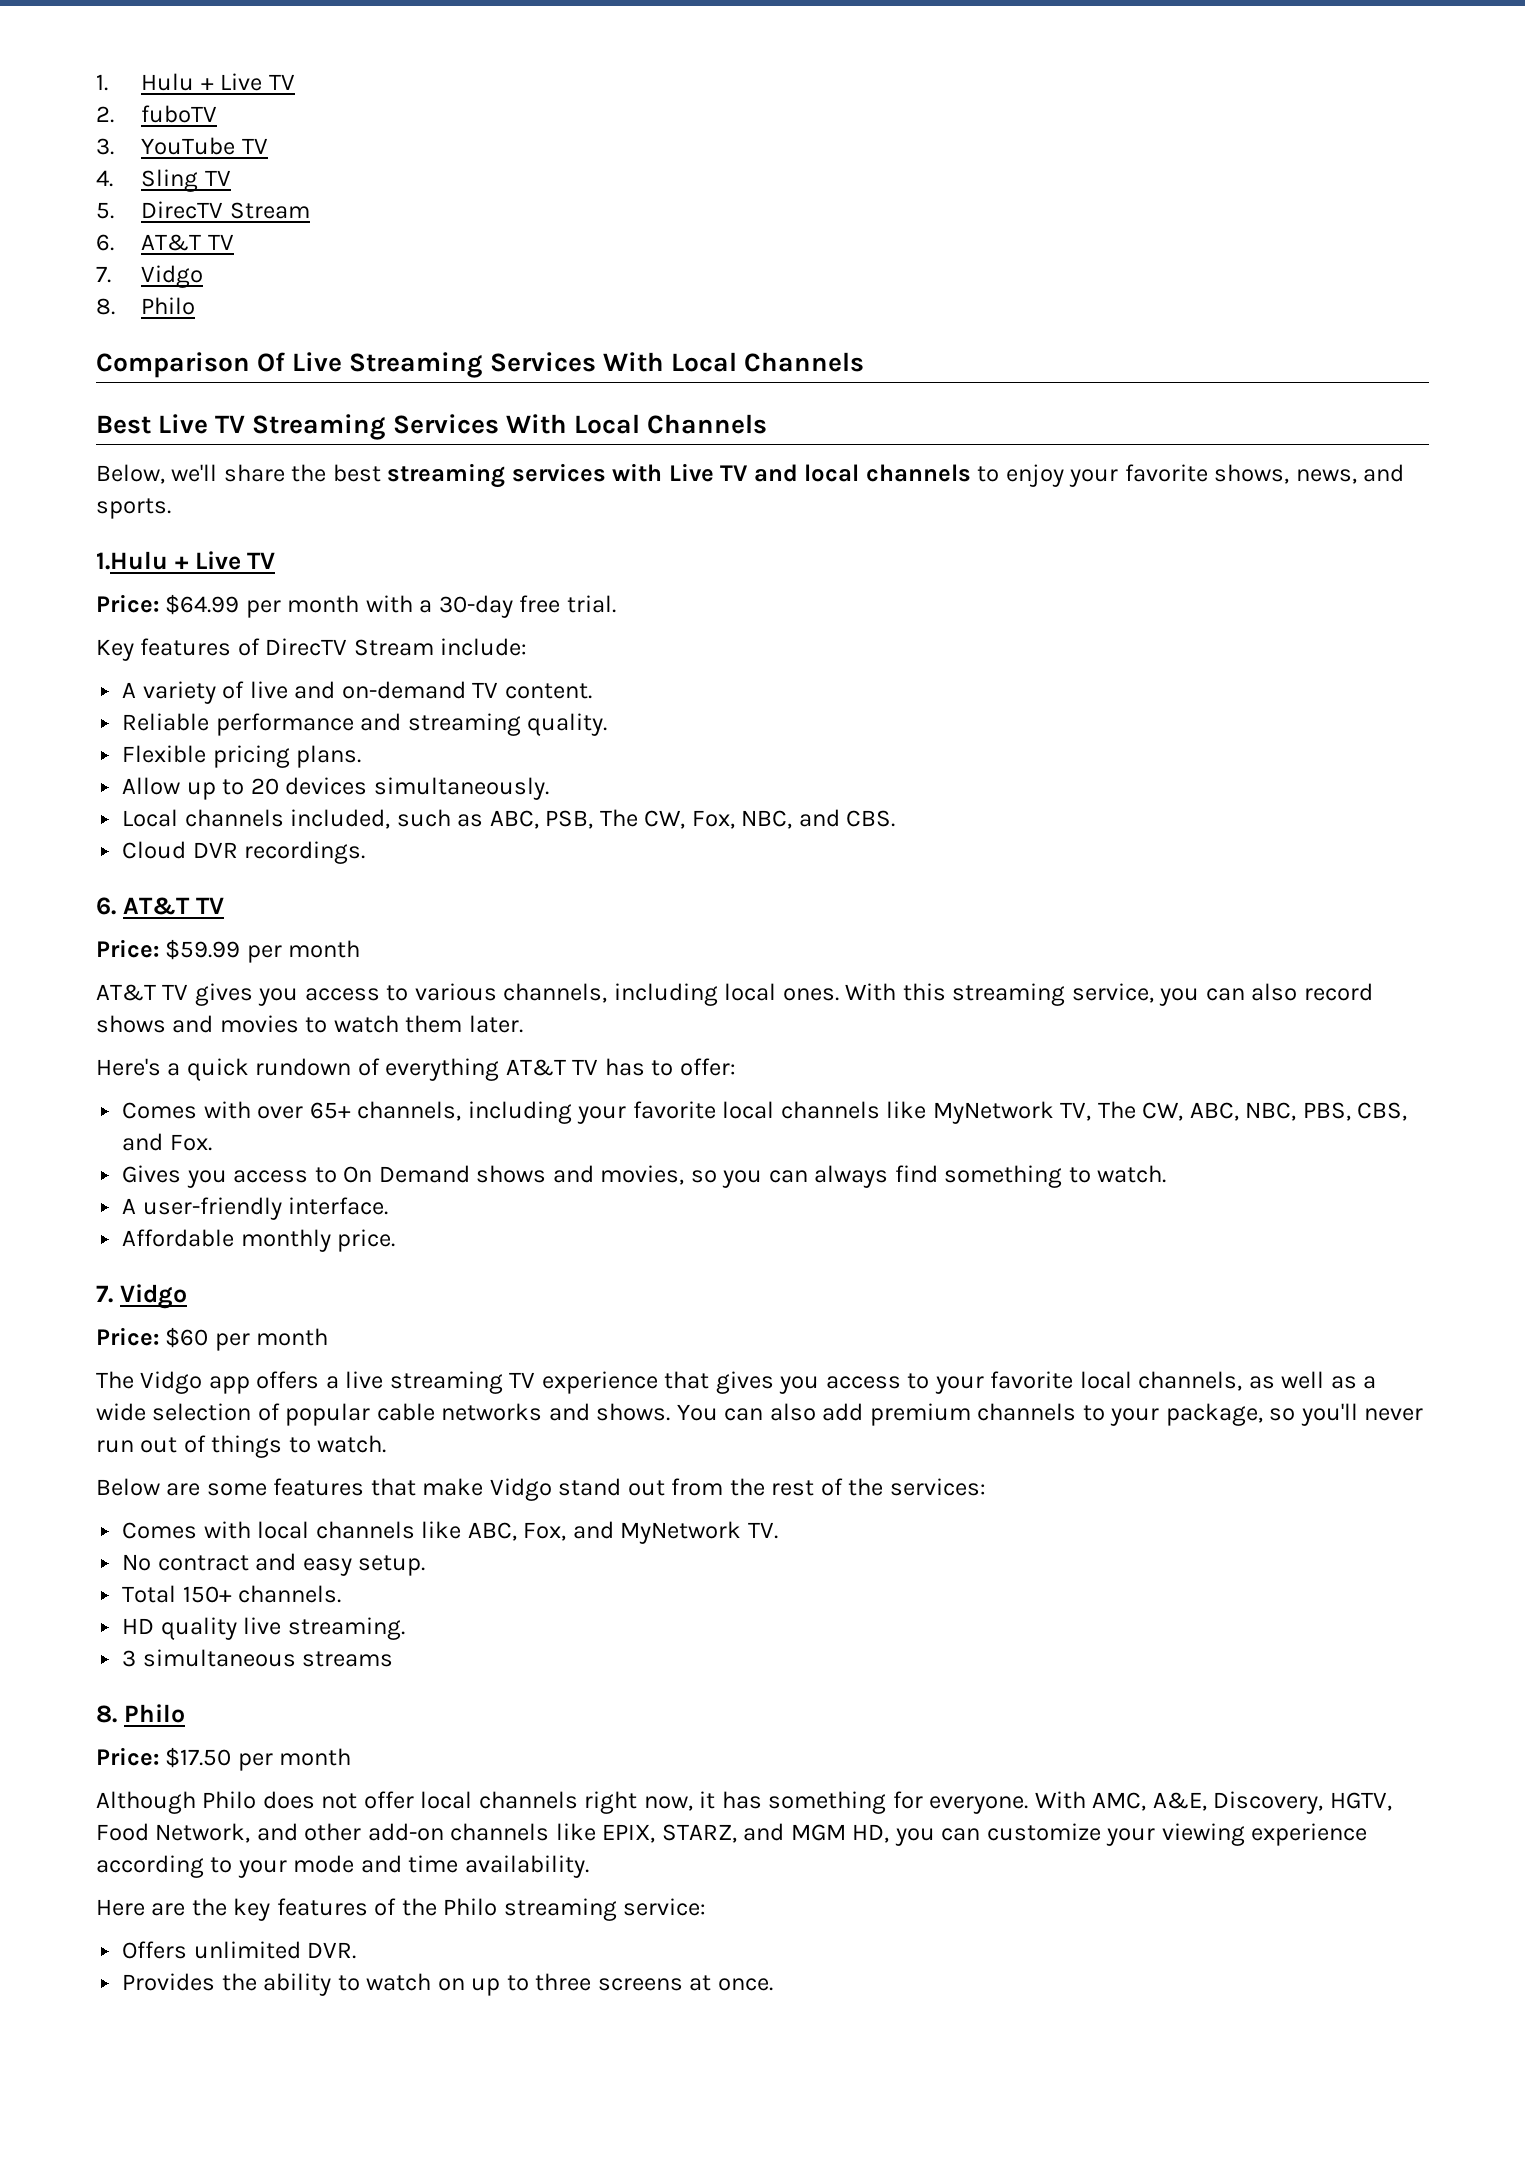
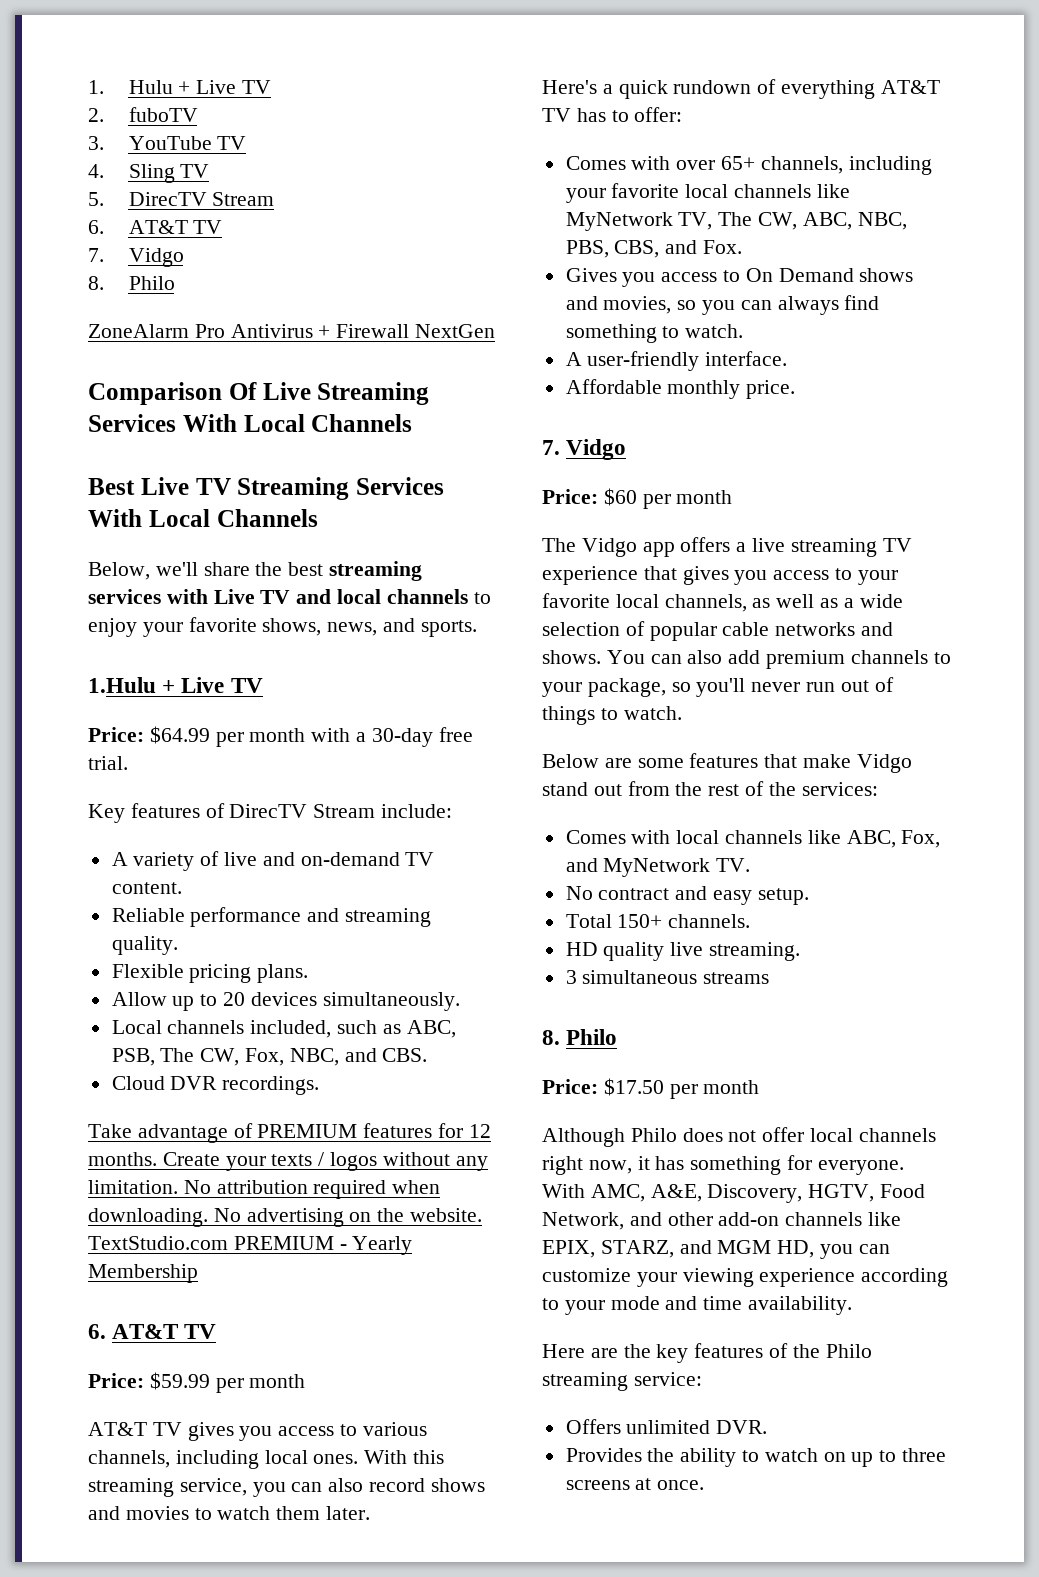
+ ZoneAlarm Pro Antivirus + Firewall NextGen
+ Take advantage of PREMIUM features for 12 months. Create your texts / logos without any limitation. No attribution required when downloading. No advertising on the website. TextStudio.com PREMIUM - Yearly Membership

